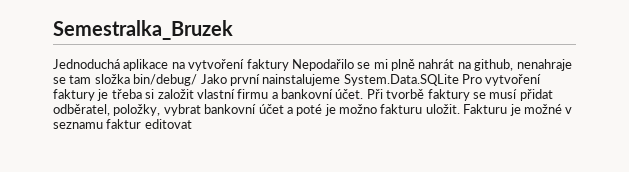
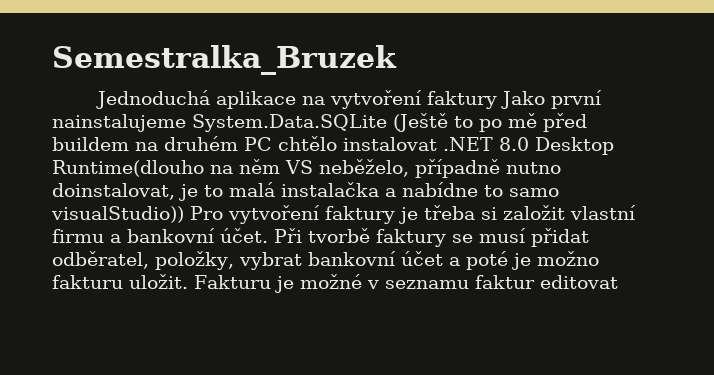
- Jednoduchá aplikace na vytvoření faktury Nepodařilo se mi plně nahrát na github, nenahraje se tam složka bin/debug/ Jako první nainstalujeme System.Data.SQLite Pro vytvoření faktury je třeba si založit vlastní firmu a bankovní účet.
+ Jednoduchá aplikace na vytvoření faktury Jako první nainstalujeme System.Data.SQLite (Ještě to po mě před buildem na druhém PC chtělo instalovat .NET 8.0 Desktop Runtime(dlouho na něm VS neběželo, případně nutno doinstalovat, je to malá instalačka a nabídne to samo visualStudio)) Pro vytvoření faktury je třeba si založit vlastní firmu a bankovní účet.

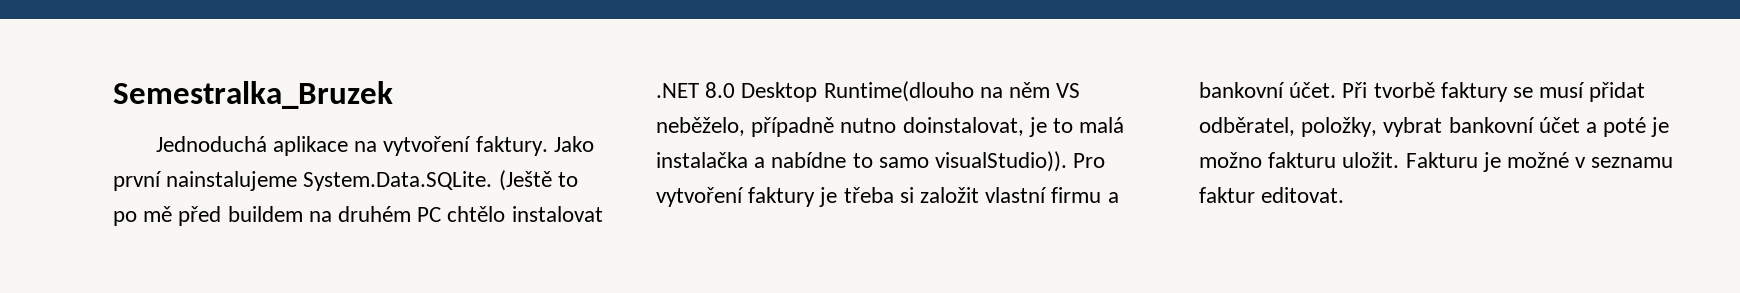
- Jednoduchá aplikace na vytvoření faktury Jako první nainstalujeme System.Data.SQLite (Ještě to po mě před buildem na druhém PC chtělo instalovat .NET 8.0 Desktop Runtime(dlouho na něm VS neběželo, případně nutno doinstalovat, je to malá instalačka a nabídne to samo visualStudio)) Pro vytvoření faktury je třeba si založit vlastní firmu a bankovní účet.
+ Jednoduchá aplikace na vytvoření faktury. Jako první nainstalujeme System.Data.SQLite. (Ještě to po mě před buildem na druhém PC chtělo instalovat .NET 8.0 Desktop Runtime(dlouho na něm VS neběželo, případně nutno doinstalovat, je to malá instalačka a nabídne to samo visualStudio)). Pro vytvoření faktury je třeba si založit vlastní firmu a bankovní účet.
- Fakturu je možné v seznamu faktur editovat
+ Fakturu je možné v seznamu faktur editovat.

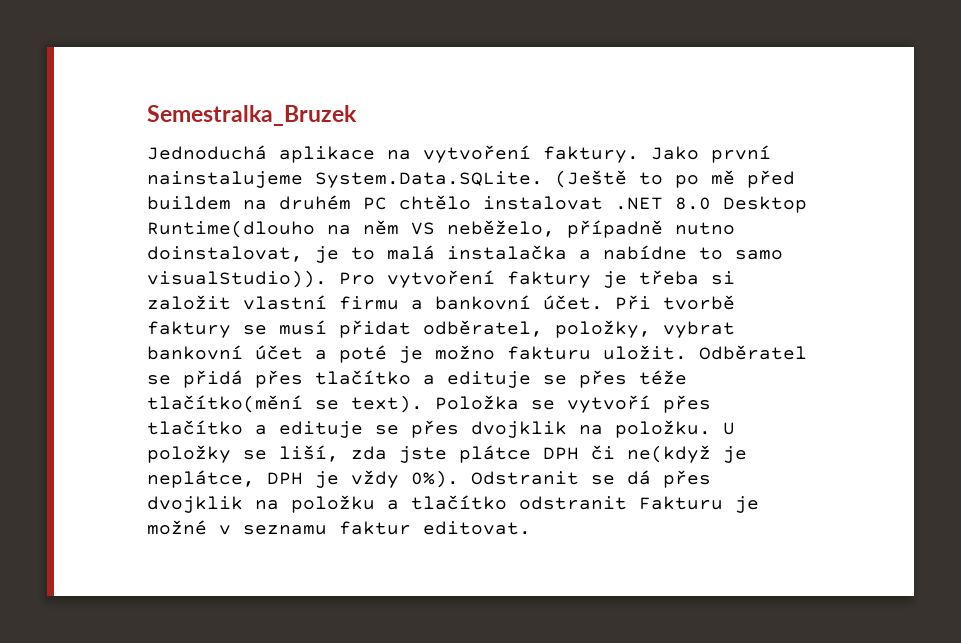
- Fakturu je možné v seznamu faktur editovat.
+ Odběratel se přidá přes tlačítko a edituje se přes téže tlačítko(mění se text). Položka se vytvoří přes tlačítko a edituje se přes dvojklik na položku. U položky se liší, zda jste plátce DPH či ne(když je neplátce, DPH je vždy 0%). Odstranit se dá přes dvojklik na položku a tlačítko odstranit Fakturu je možné v seznamu faktur editovat.

